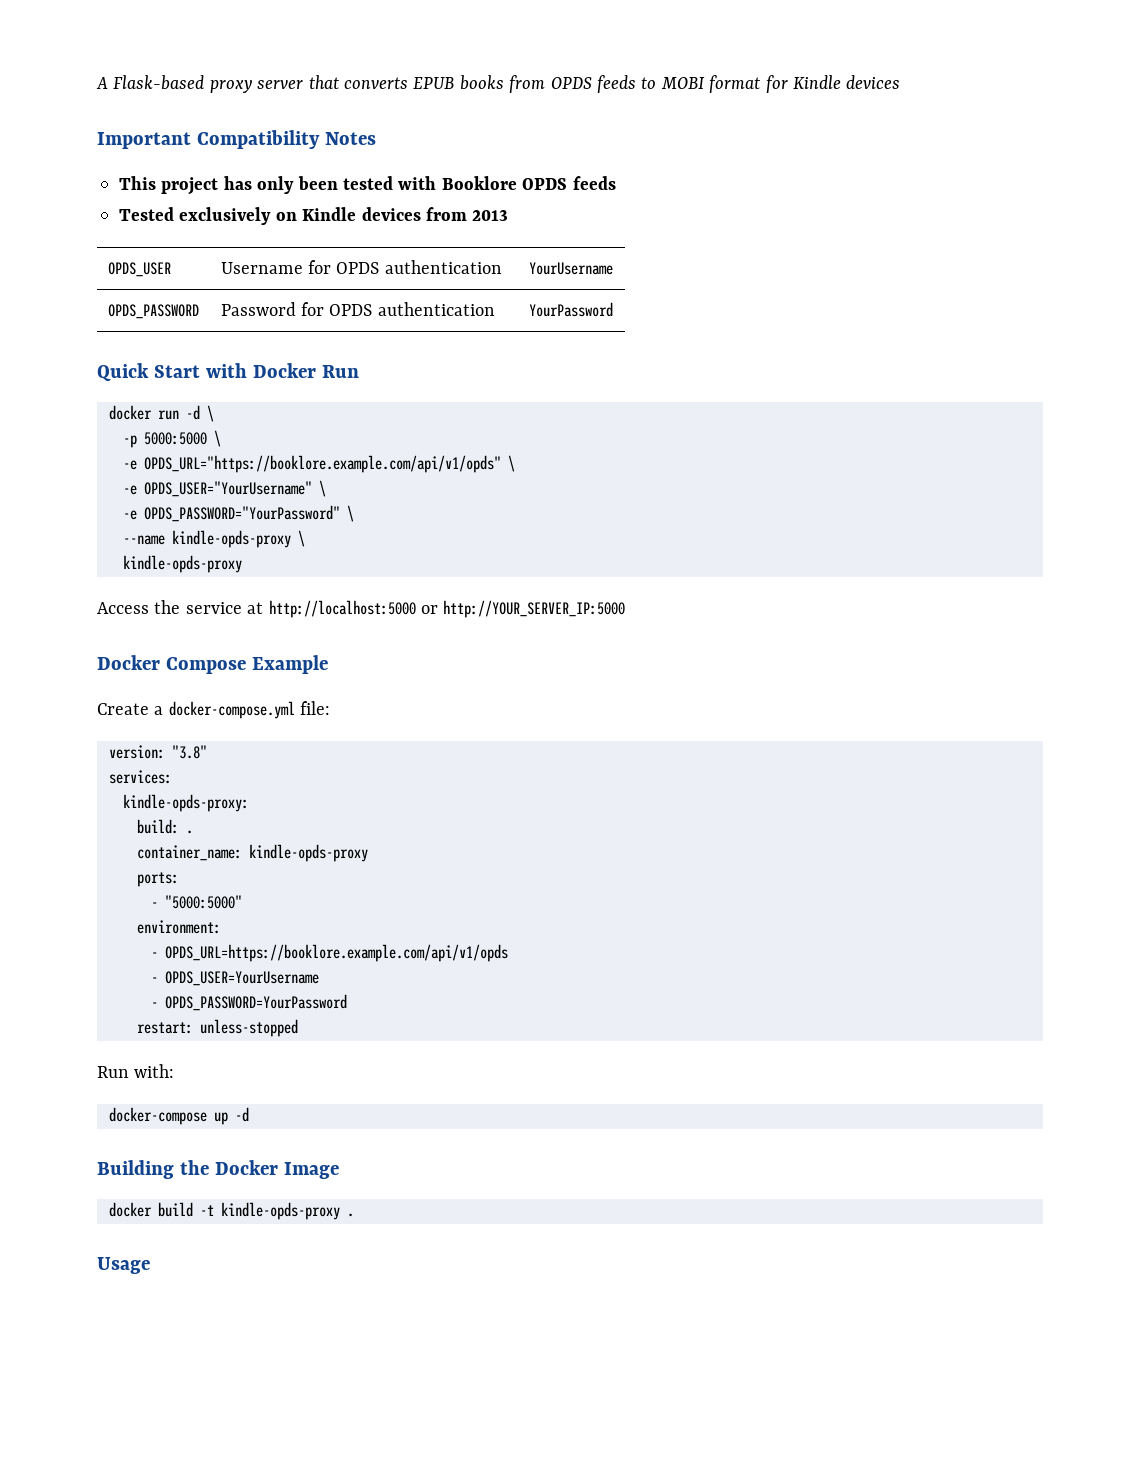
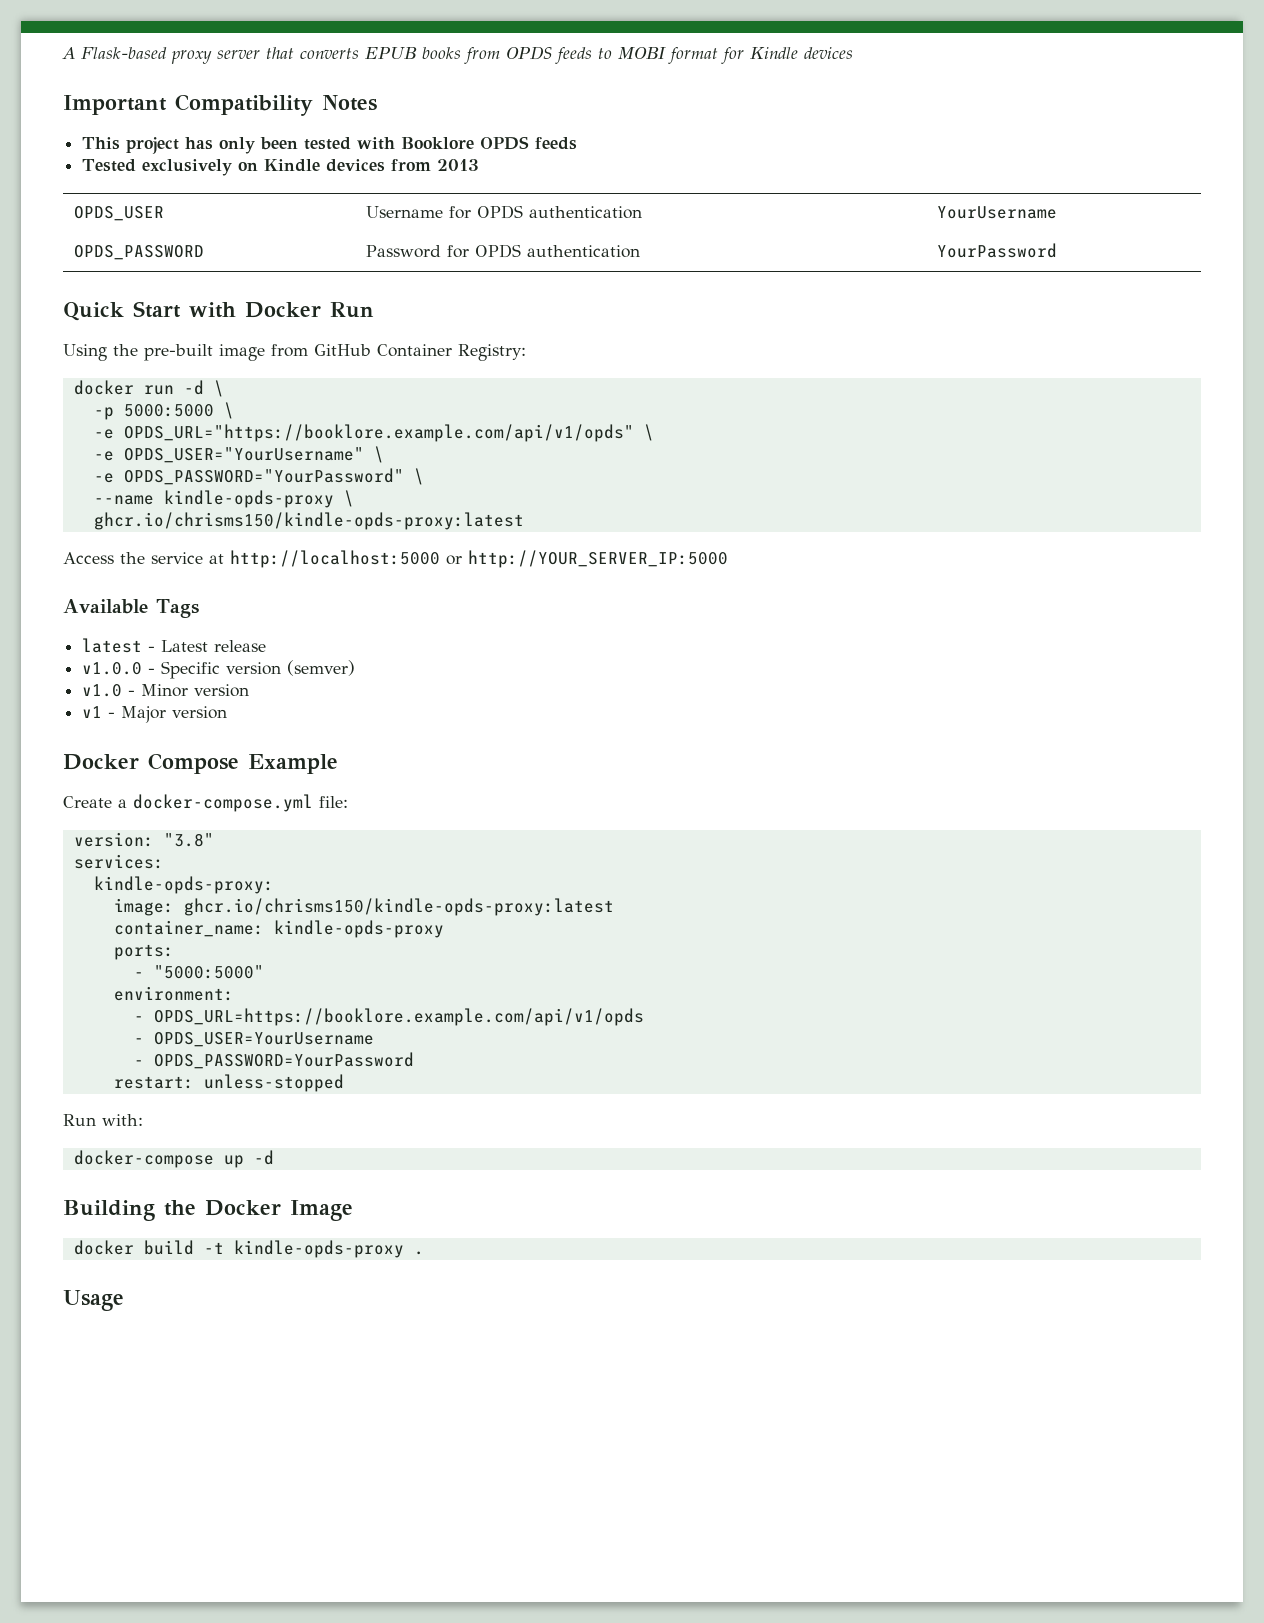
+ Using the pre-built image from GitHub Container Registry:
  --name kindle-opds-proxy \
- kindle-opds-proxy
+ ghcr.io/chrisms150/kindle-opds-proxy:latest
+ Available Tags
+ latest - Latest release
+ v1.0.0 - Specific version (semver)
+ v1.0 - Minor version
+ v1 - Major version
- build: .
+ image: ghcr.io/chrisms150/kindle-opds-proxy:latest

